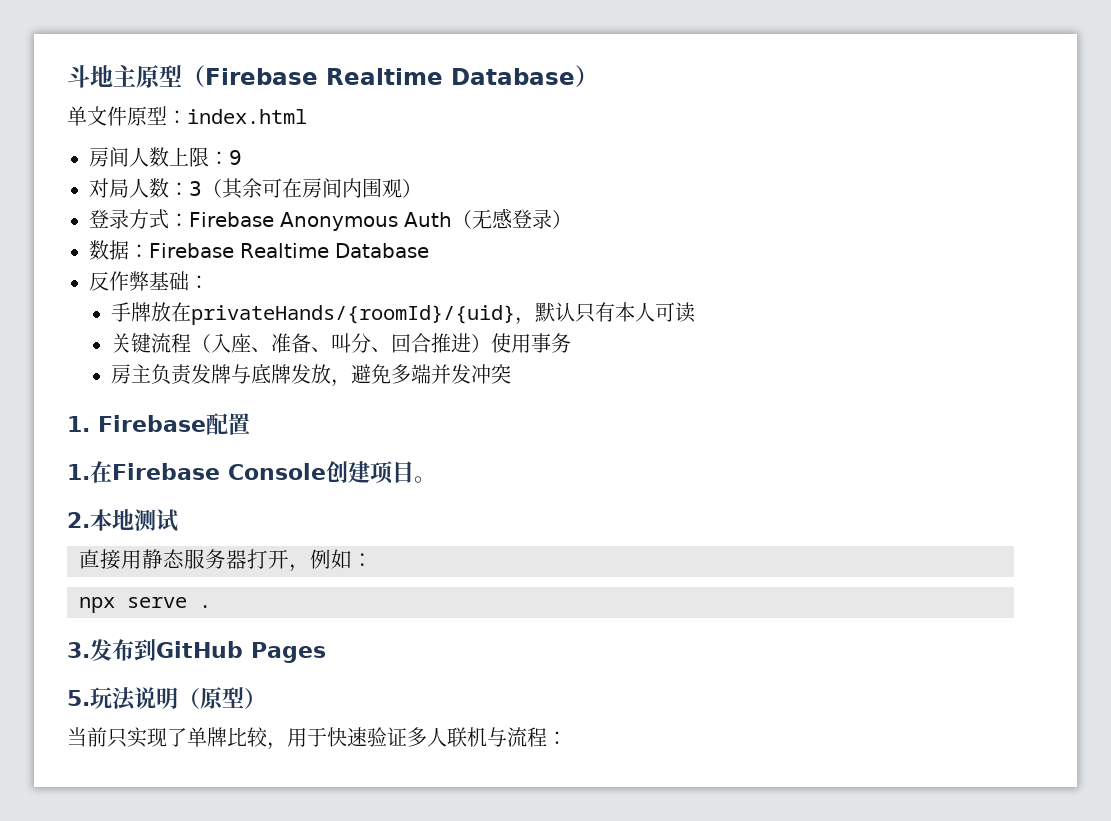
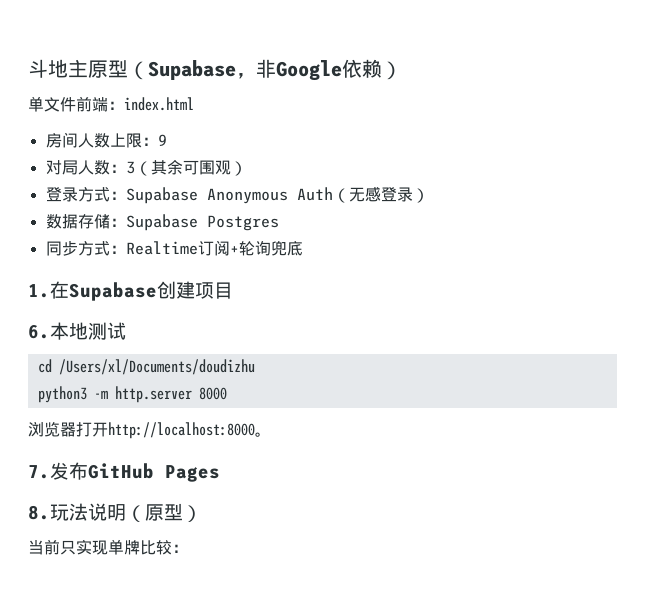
- 斗地主原型（Firebase Realtime Database）
+ 斗地主原型（Supabase，非Google依赖）
- 单文件原型：index.html
+ 单文件前端：index.html
- 对局人数：3（其余可在房间内围观）
+ 对局人数：3（其余可围观）
- 登录方式：Firebase Anonymous Auth（无感登录）
+ 登录方式：Supabase Anonymous Auth（无感登录）
- 数据：Firebase Realtime Database
- 反作弊基础：
- 手牌放在privateHands/{roomId}/{uid}，默认只有本人可读
- 关键流程（入座、准备、叫分、回合推进）使用事务
- 房主负责发牌与底牌发放，避免多端并发冲突
- 1. Firebase配置
+ 数据存储：Supabase Postgres
+ 同步方式：Realtime订阅+轮询兜底
- 1.在Firebase Console创建项目。
- 2.本地测试
+ 1.在Supabase创建项目
+ 6.本地测试
- 直接用静态服务器打开，例如：
- npx serve .
- 3.发布到GitHub Pages
+ cd /Users/xl/Documents/doudizhu
+ python3 -m http.server 8000
+ 浏览器打开http://localhost:8000。
+ 7.发布GitHub Pages
- 5.玩法说明（原型）
+ 8.玩法说明（原型）
- 当前只实现了单牌比较，用于快速验证多人联机与流程：
+ 当前只实现单牌比较：

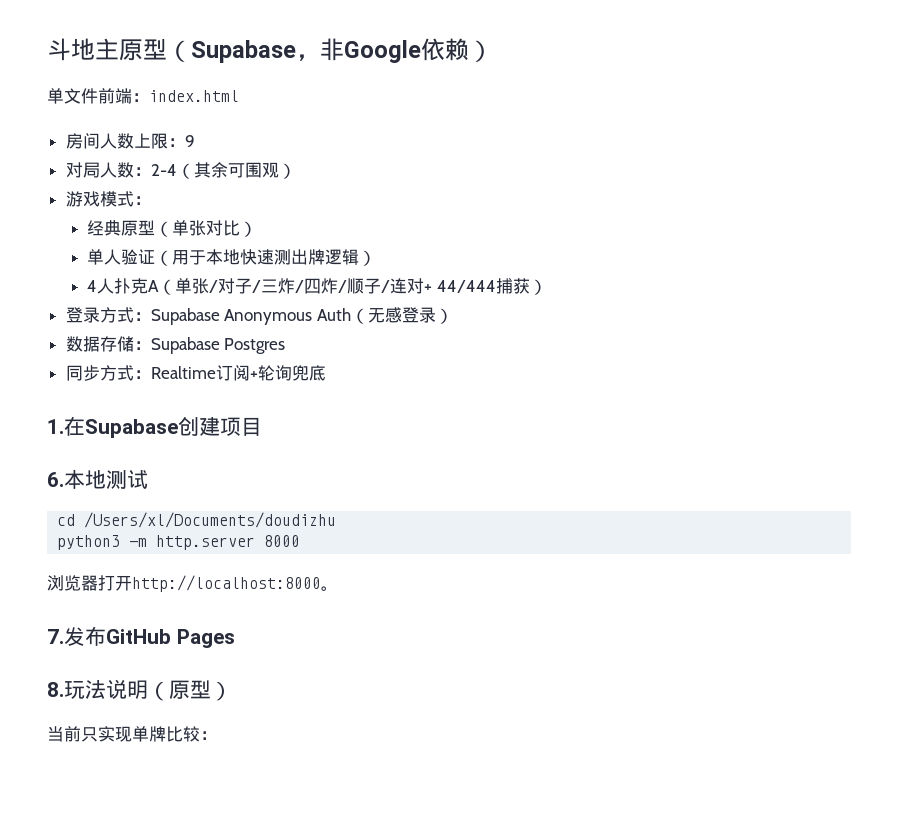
- 对局人数：3（其余可围观）
+ 对局人数：2-4（其余可围观）
+ 游戏模式：
+ 经典原型（单张对比）
+ 单人验证（用于本地快速测出牌逻辑）
+ 4人扑克A（单张/对子/三炸/四炸/顺子/连对+ 44/444捕获）

